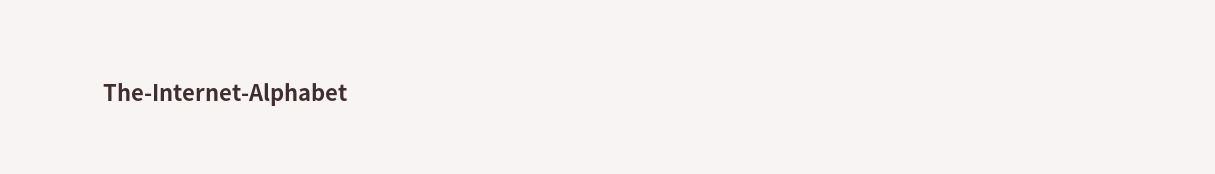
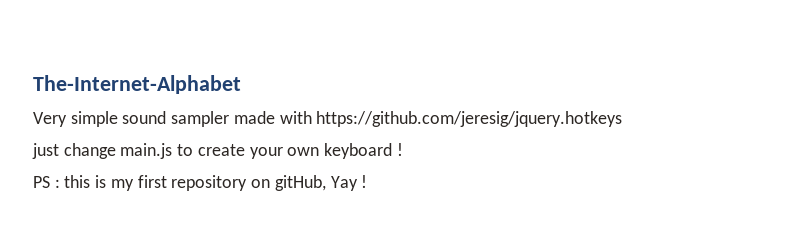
+ Very simple sound sampler made with https://github.com/jeresig/jquery.hotkeys
+ just change main.js to create your own keyboard !
+ PS : this is my first repository on gitHub, Yay !

